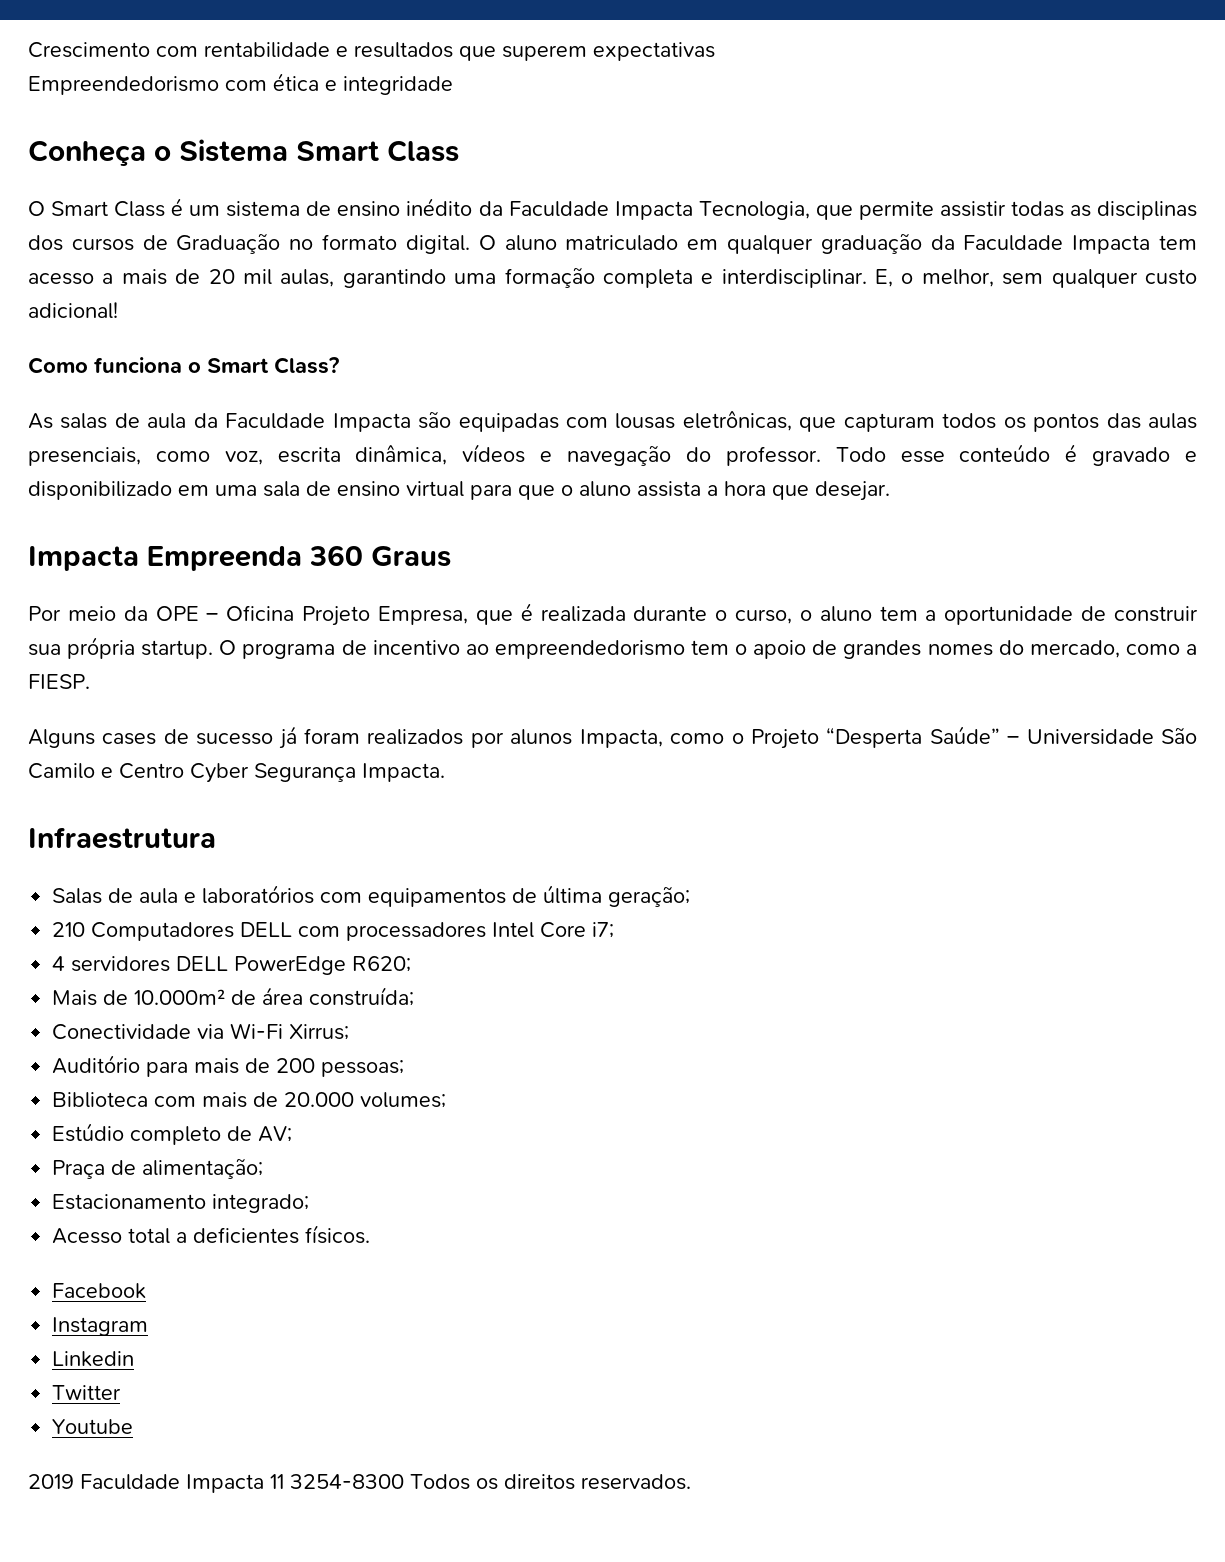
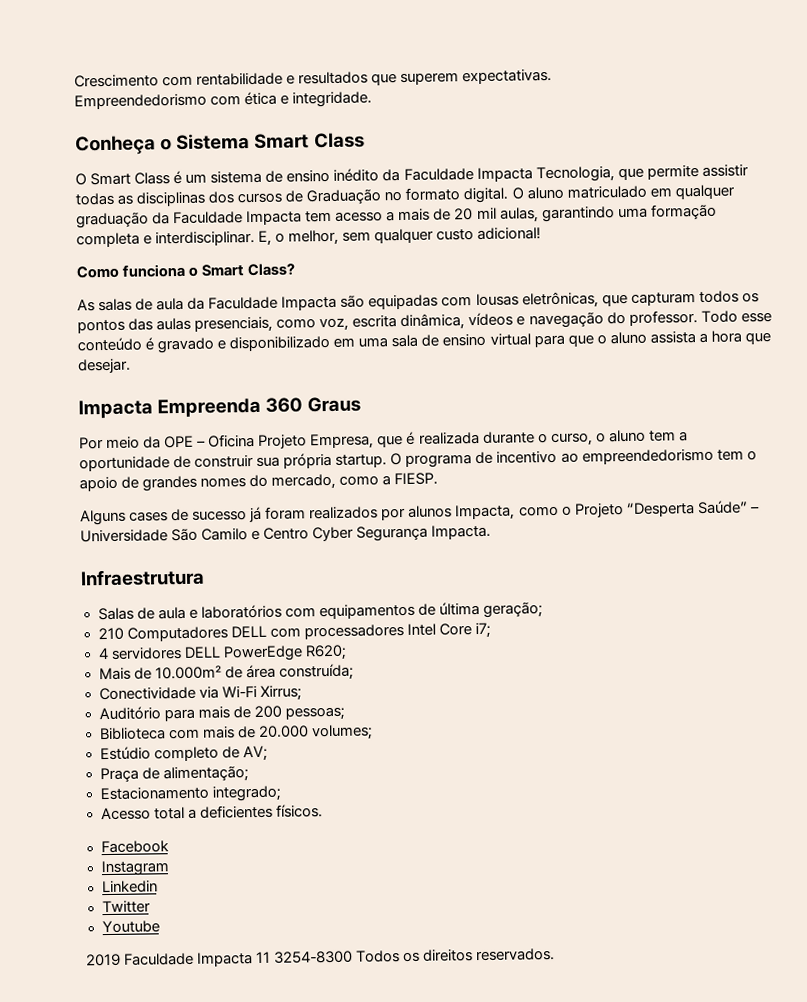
- Crescimento com rentabilidade e resultados que superem expectativas
+ Crescimento com rentabilidade e resultados que superem expectativas.
- Empreendedorismo com ética e integridade
+ Empreendedorismo com ética e integridade.

